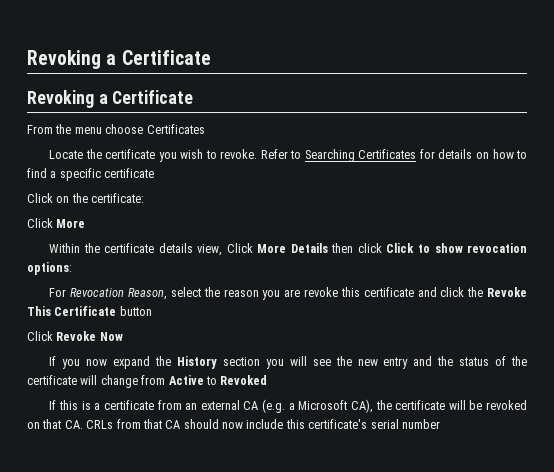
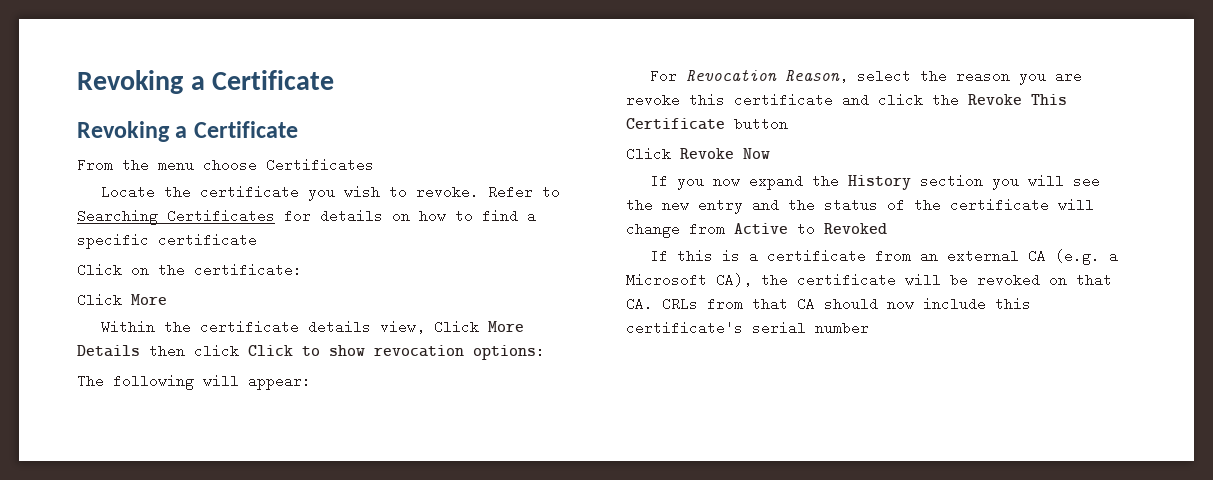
+ The following will appear:

